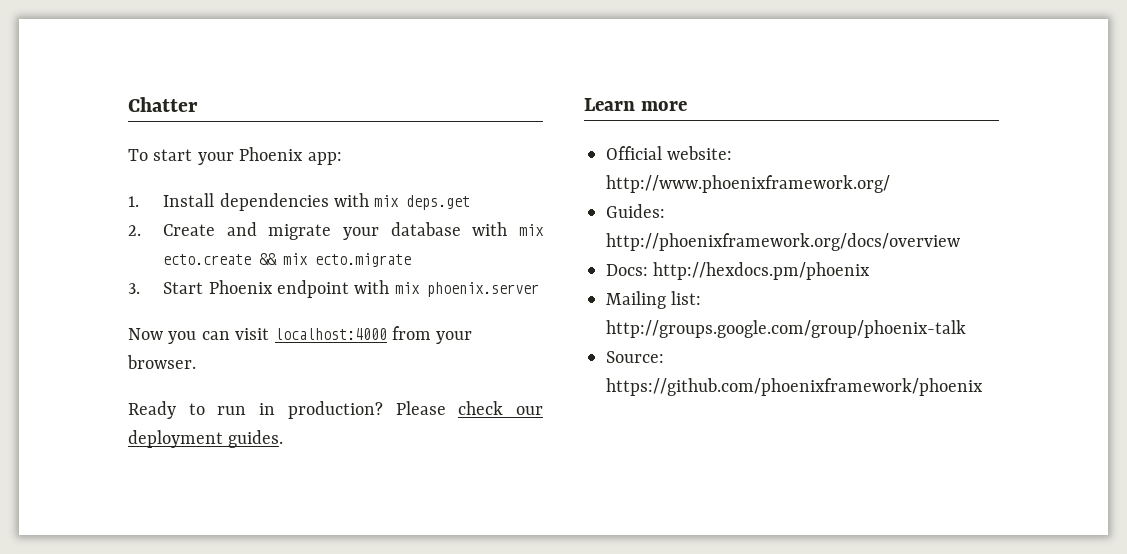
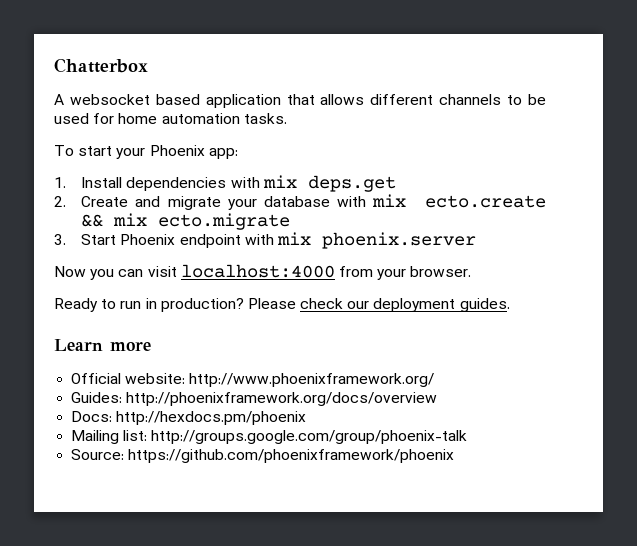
- Chatter
+ Chatterbox
+ A websocket based application that allows different channels to be used for home automation tasks.

